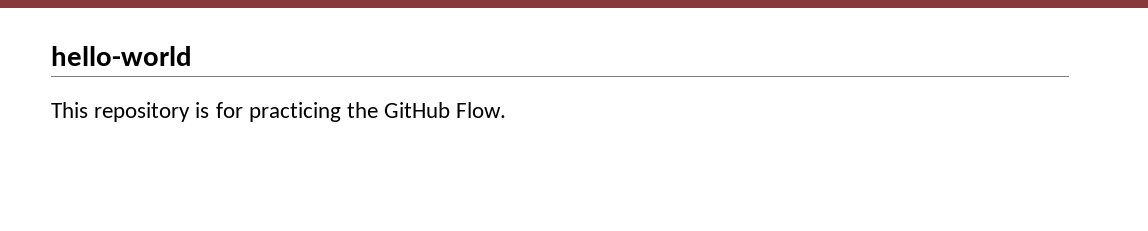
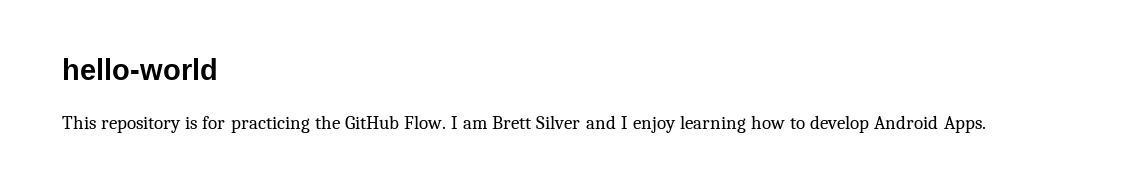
+ I am Brett Silver and I enjoy learning how to develop Android Apps.

